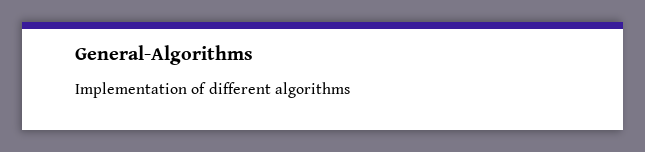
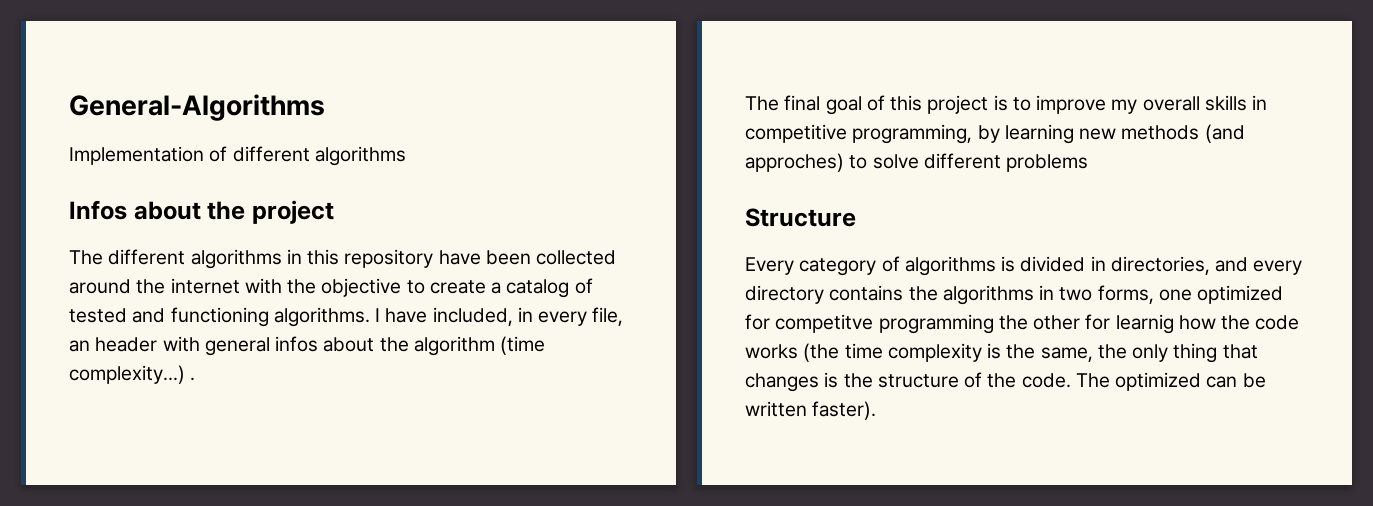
+ Infos about the project
+ The different algorithms in this repository have been collected around the internet with the objective to create a catalog of tested and functioning algorithms. I have included, in every file, an header with general infos about the algorithm (time complexity...) .
+ The final goal of this project is to improve my overall skills in competitive programming, by learning new methods (and approches) to solve different problems
+ Structure
+ Every category of algorithms is divided in directories, and every directory contains the algorithms in two forms, one optimized for competitve programming the other for learnig how the code works (the time complexity is the same, the only thing that changes is the structure of the code. The optimized can be written faster).

